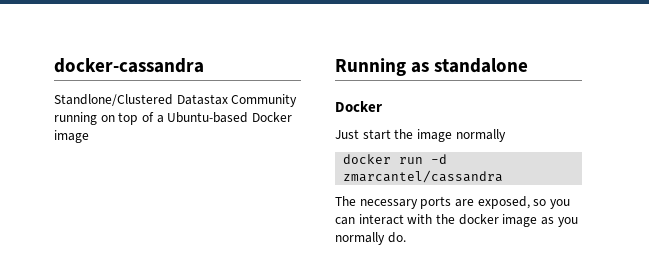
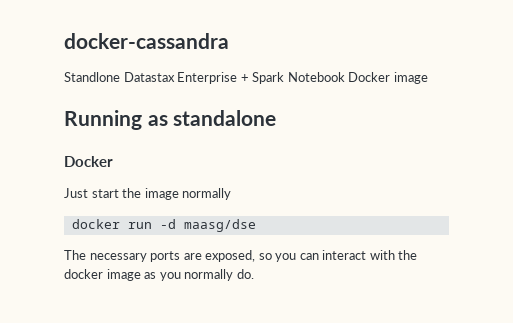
- Standlone/Clustered Datastax Community running on top of a Ubuntu-based Docker image
+ Standlone Datastax Enterprise + Spark Notebook Docker image
- docker run -d zmarcantel/cassandra
+ docker run -d maasg/dse

